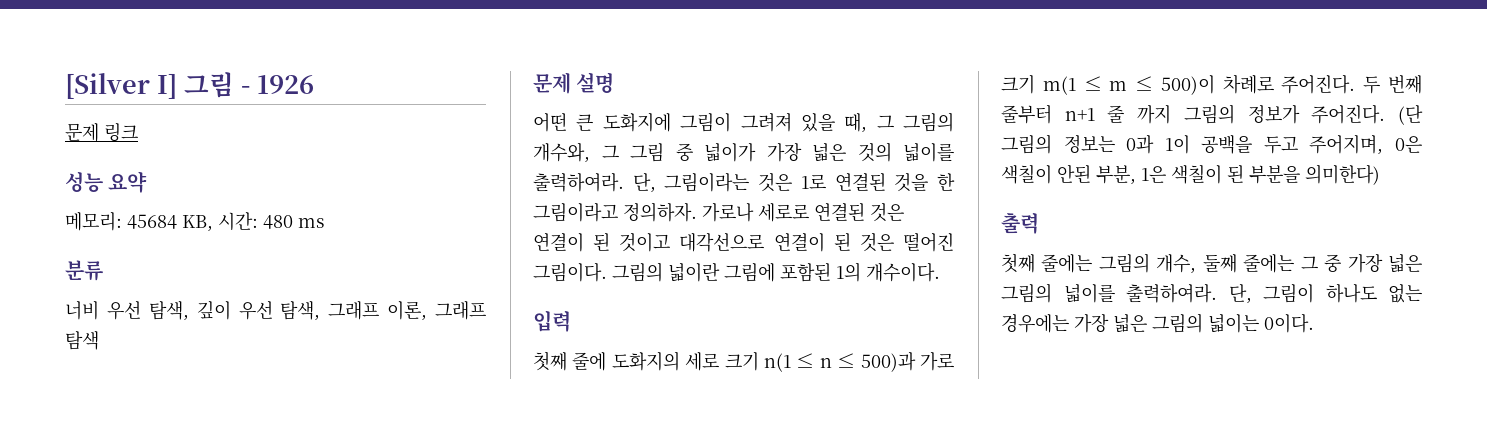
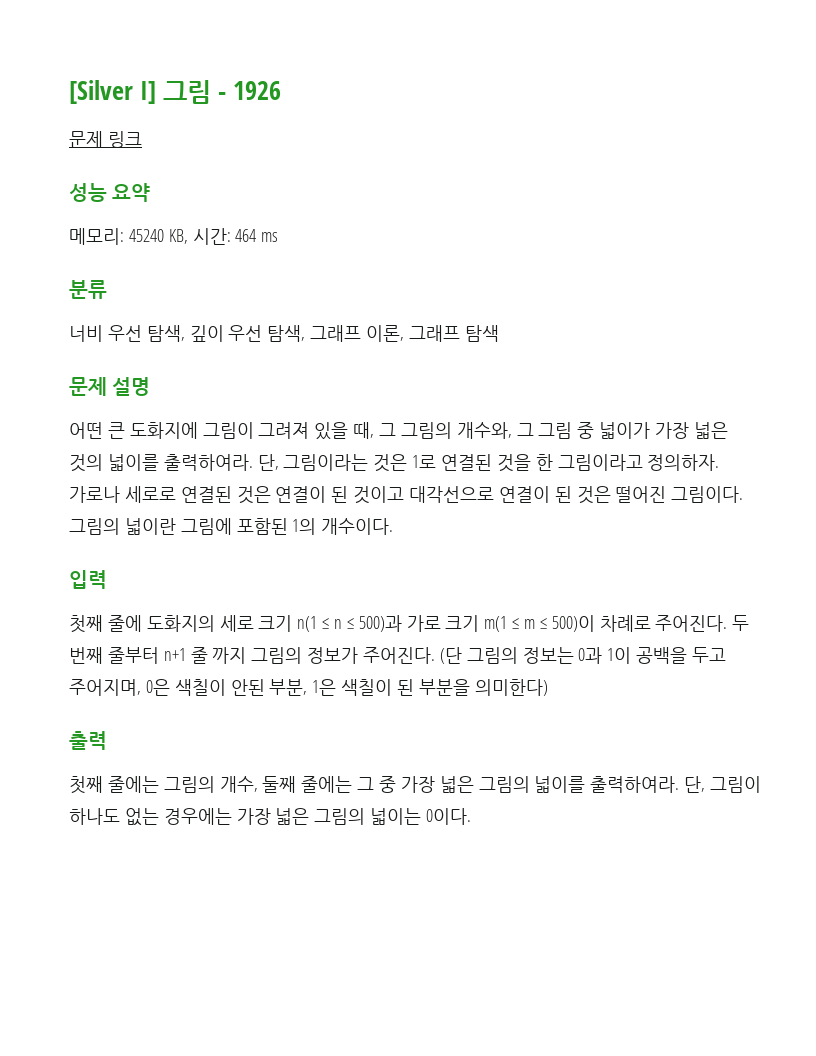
- 메모리: 45684 KB, 시간: 480 ms
+ 메모리: 45240 KB, 시간: 464 ms

